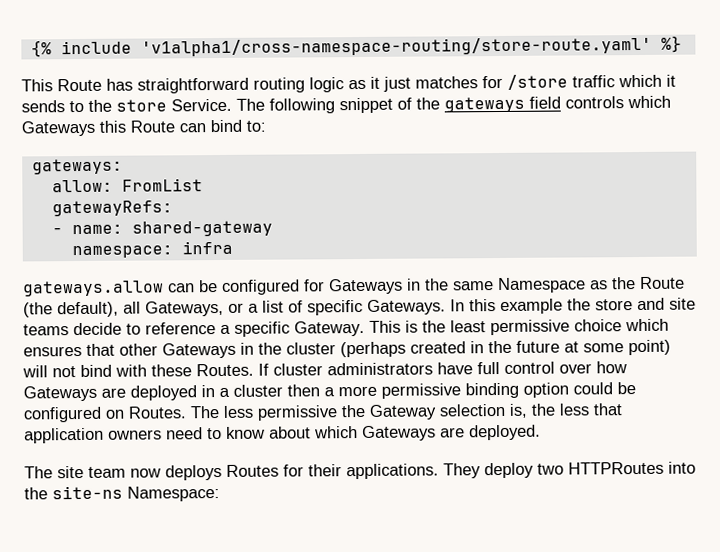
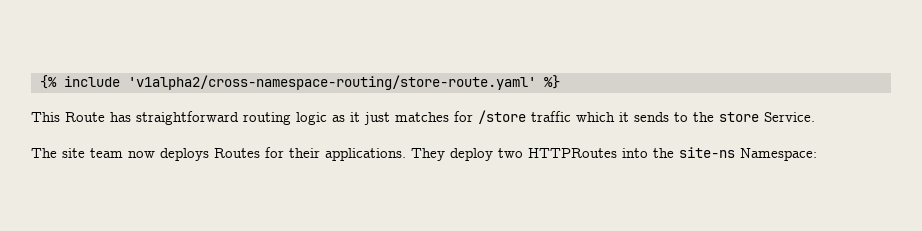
- {% include 'v1alpha1/cross-namespace-routing/store-route.yaml' %}
+ {% include 'v1alpha2/cross-namespace-routing/store-route.yaml' %}
- The following snippet of the gateways field controls which Gateways this Route can bind to:
- gateways:
- allow: FromList
- gatewayRefs:
- - name: shared-gateway
- namespace: infra
- gateways.allow can be configured for Gateways in the same Namespace as the Route (the default), all Gateways, or a list of specific Gateways. In this example the store and site teams decide to reference a specific Gateway. This is the least permissive choice which ensures that other Gateways in the cluster (perhaps created in the future at some point) will not bind with these Routes. If cluster administrators have full control over how Gateways are deployed in a cluster then a more permissive binding option could be configured on Routes. The less permissive the Gateway selection is, the less that application owners need to know about which Gateways are deployed.

